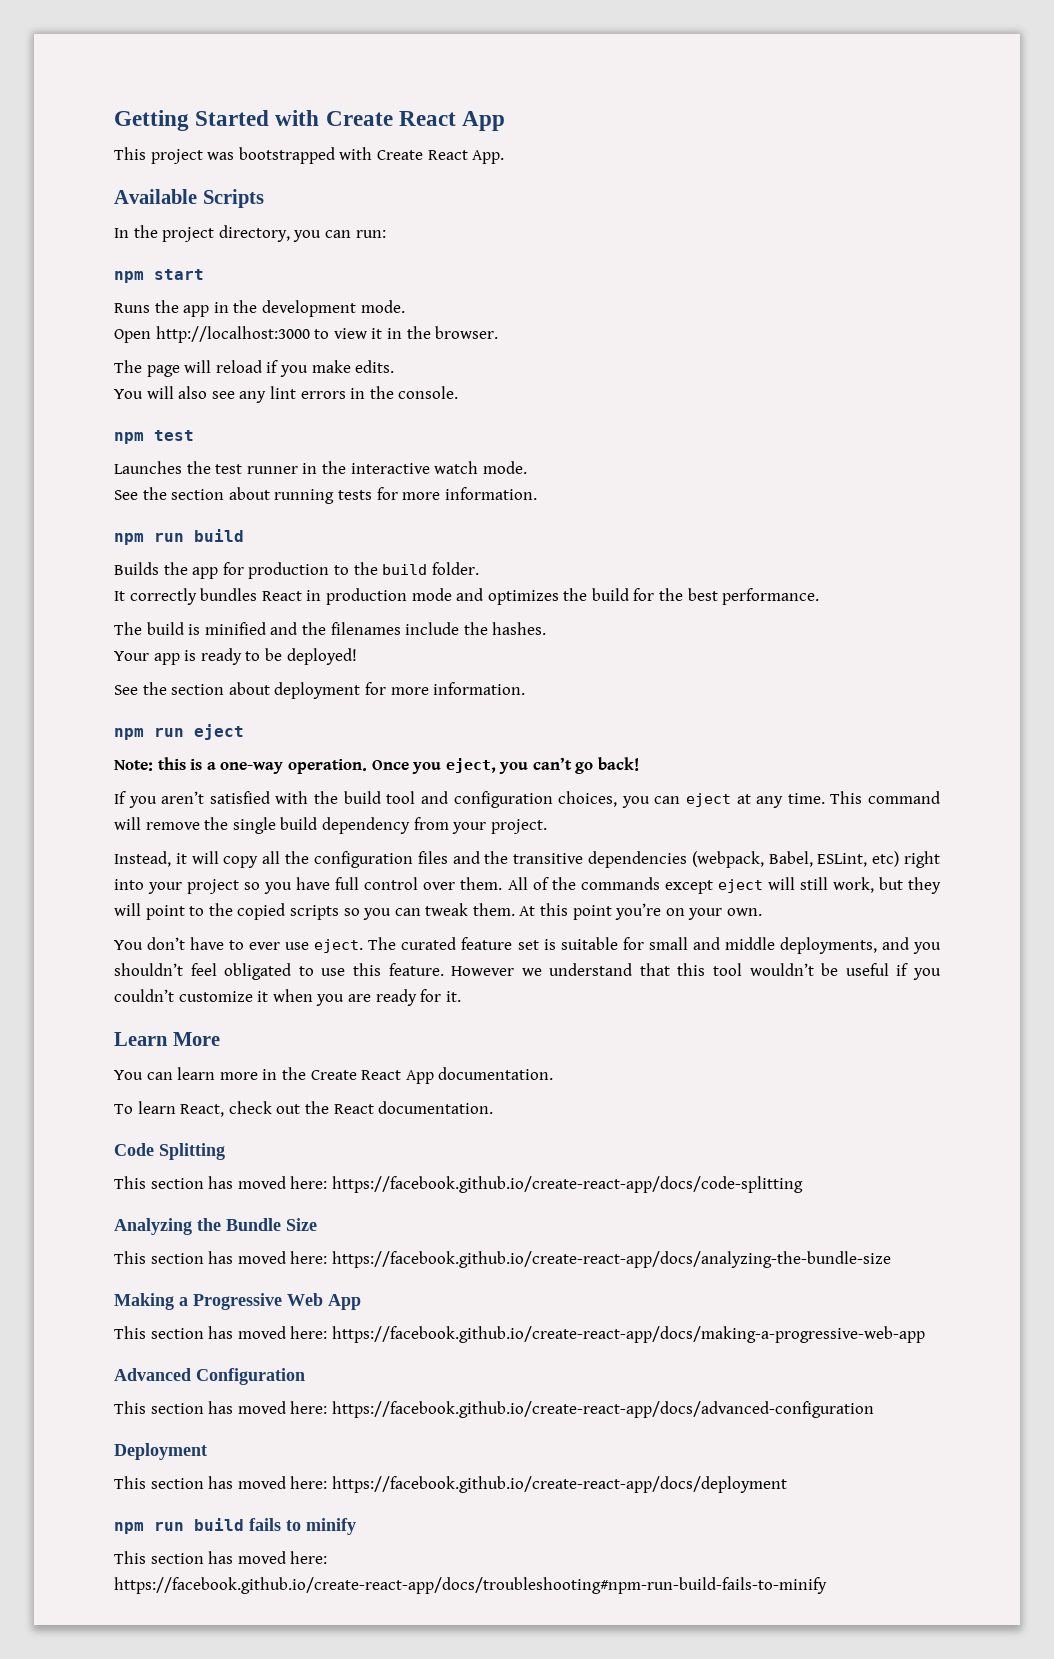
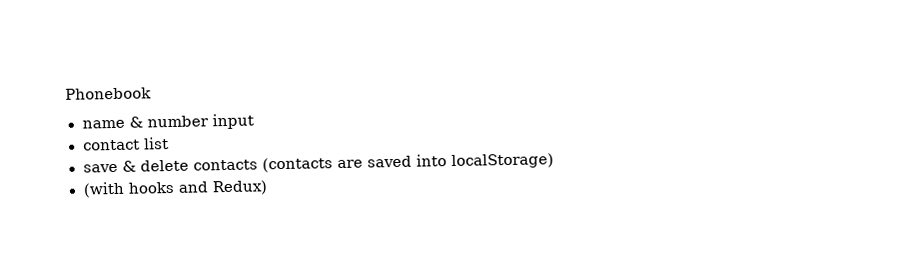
- Getting Started with Create React App
- This project was bootstrapped with Create React App.
- Available Scripts
- In the project directory, you can run:
- npm start
- Runs the app in the development mode.
- Open http://localhost:3000 to view it in the browser.
- The page will reload if you make edits.
- You will also see any lint errors in the console.
- npm test
- Launches the test runner in the interactive watch mode.
- See the section about running tests for more information.
- npm run build
- Builds the app for production to the build folder.
- It correctly bundles React in production mode and optimizes the build for the best performance.
- The build is minified and the filenames include the hashes.
- Your app is ready to be deployed!
- See the section about deployment for more information.
- npm run eject
- Note: this is a one-way operation. Once you eject, you can’t go back!
- If you aren’t satisfied with the build tool and configuration choices, you can eject at any time. This command will remove the single build dependency from your project.
- Instead, it will copy all the configuration files and the transitive dependencies (webpack, Babel, ESLint, etc) right into your project so you have full control over them. All of the commands except eject will still work, but they will point to the copied scripts so you can tweak them. At this point you’re on your own.
- You don’t have to ever use eject. The curated feature set is suitable for small and middle deployments, and you shouldn’t feel obligated to use this feature. However we understand that this tool wouldn’t be useful if you couldn’t customize it when you are ready for it.
- Learn More
- You can learn more in the Create React App documentation.
- To learn React, check out the React documentation.
- Code Splitting
- This section has moved here: https://facebook.github.io/create-react-app/docs/code-splitting
- Analyzing the Bundle Size
- This section has moved here: https://facebook.github.io/create-react-app/docs/analyzing-the-bundle-size
- Making a Progressive Web App
- This section has moved here: https://facebook.github.io/create-react-app/docs/making-a-progressive-web-app
- Advanced Configuration
- This section has moved here: https://facebook.github.io/create-react-app/docs/advanced-configuration
- Deployment
- This section has moved here: https://facebook.github.io/create-react-app/docs/deployment
- npm run build fails to minify
- This section has moved here: https://facebook.github.io/create-react-app/docs/troubleshooting#npm-run-build-fails-to-minify
+ Phonebook
+ name & number input
+ contact list
+ save & delete contacts (contacts are saved into localStorage)
+ (with hooks and Redux)

